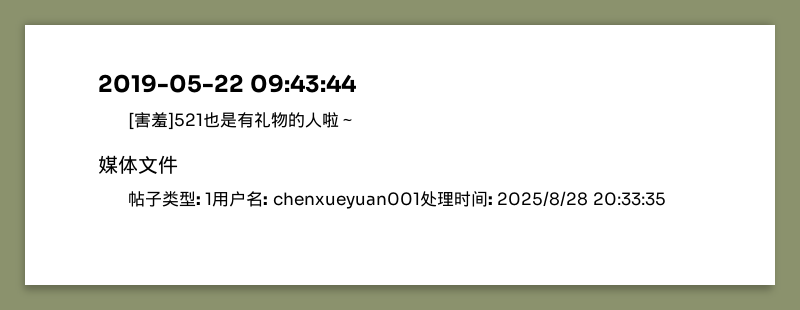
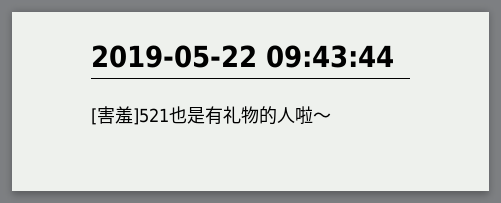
- 媒体文件
- 帖子类型: 1用户名: chenxueyuan001处理时间: 2025/8/28 20:33:35

